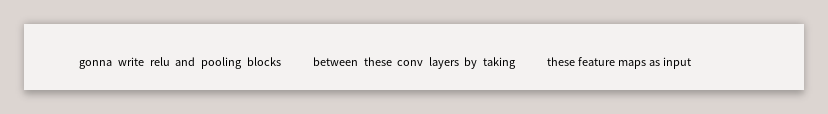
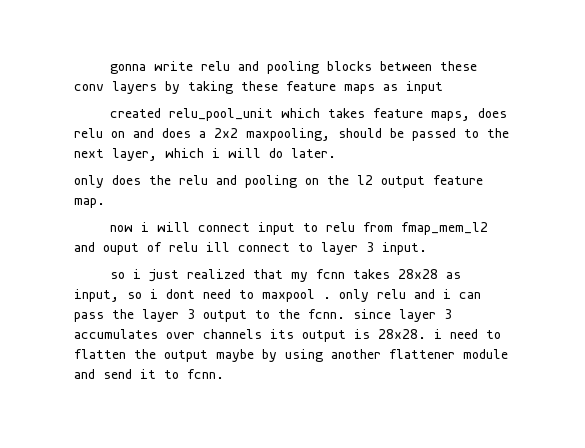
+ created relu_pool_unit which takes feature maps, does relu on and does a 2x2 maxpooling, should be passed to the next layer, which i will do later.
+ only does the relu and pooling on the l2 output feature map.
+ now i will connect input to relu from fmap_mem_l2 and ouput of relu ill connect to layer 3 input.
+ so i just realized that my fcnn takes 28x28 as input, so i dont need to maxpool . only relu and i can pass the layer 3 output to the fcnn. since layer 3 accumulates over channels its output is 28x28. i need to flatten the output maybe by using another flattener module and send it to fcnn.

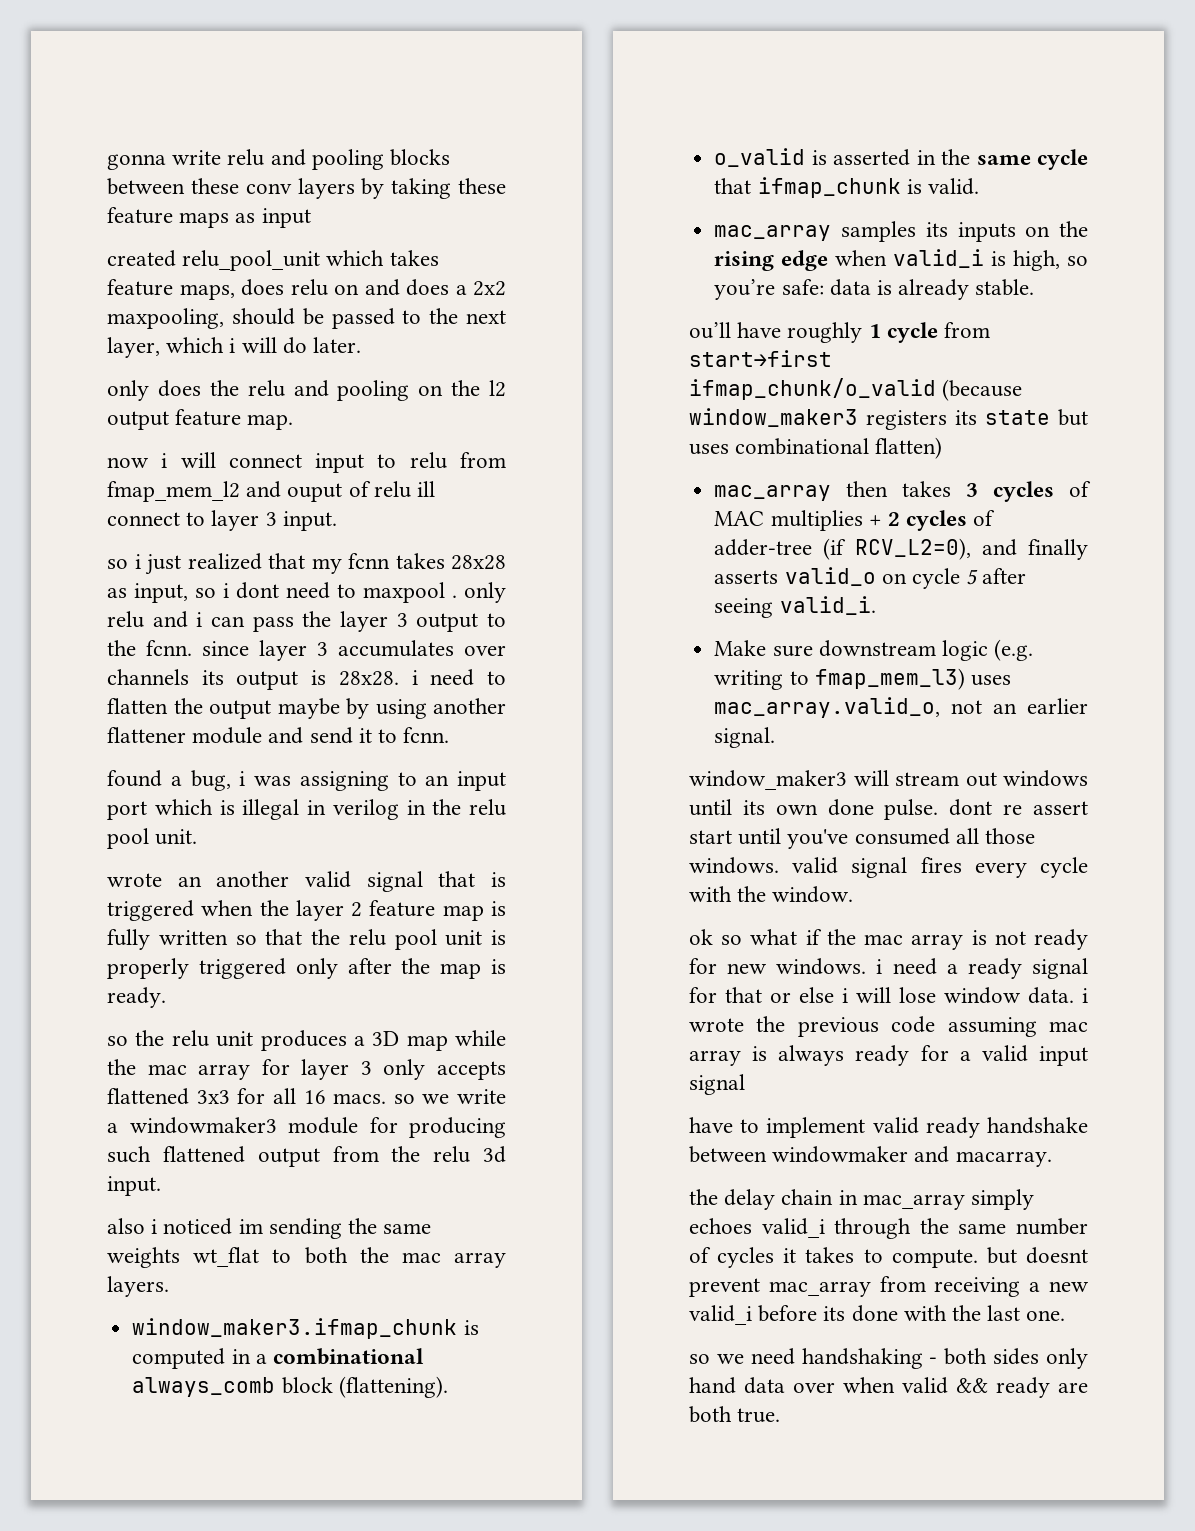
+ found a bug, i was assigning to an input port which is illegal in verilog in the relu pool unit.
+ wrote an another valid signal that is triggered when the layer 2 feature map is fully written so that the relu pool unit is properly triggered only after the map is ready.
+ so the relu unit produces a 3D map while the mac array for layer 3 only accepts flattened 3x3 for all 16 macs. so we write a windowmaker3 module for producing such flattened output from the relu 3d input.
+ also i noticed im sending the same weights wt_flat to both the mac array layers.
+ window_maker3.ifmap_chunk is computed in a combinational always_comb block (flattening).
+ o_valid is asserted in the same cycle that ifmap_chunk is valid.
+ mac_array samples its inputs on the rising edge when valid_i is high, so you’re safe: data is already stable.
+ ou’ll have roughly 1 cycle from start→first ifmap_chunk/o_valid (because window_maker3 registers its state but uses combinational flatten)
+ mac_array then takes 3 cycles of MAC multiplies + 2 cycles of adder‐tree (if RCV_L2=0), and finally asserts valid_o on cycle 5 after seeing valid_i.
+ Make sure downstream logic (e.g. writing to fmap_mem_l3) uses mac_array.valid_o, not an earlier signal.
+ window_maker3 will stream out windows until its own done pulse. dont re assert start until you've consumed all those windows. valid signal fires every cycle with the window.
+ ok so what if the mac array is not ready for new windows. i need a ready signal for that or else i will lose window data. i wrote the previous code assuming mac array is always ready for a valid input signal
+ have to implement valid ready handshake between windowmaker and macarray.
+ the delay chain in mac_array simply echoes valid_i through the same number of cycles it takes to compute. but doesnt prevent mac_array from receiving a new valid_i before its done with the last one.
+ so we need handshaking - both sides only hand data over when valid && ready are both true.

